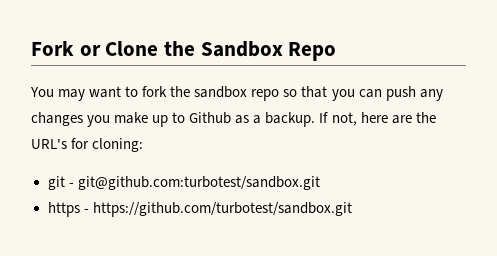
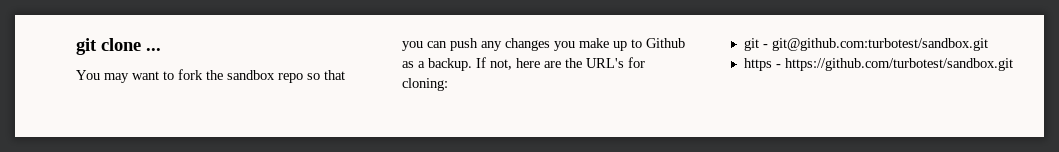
- Fork or Clone the Sandbox Repo
+ git clone ...

